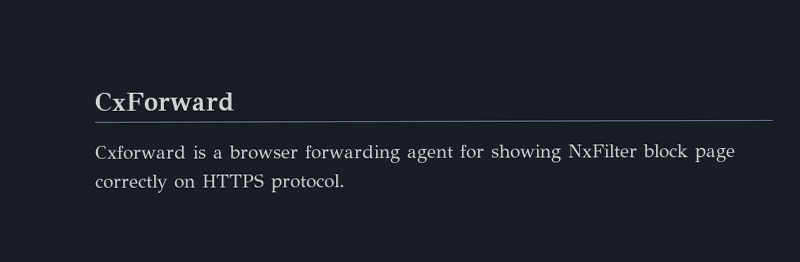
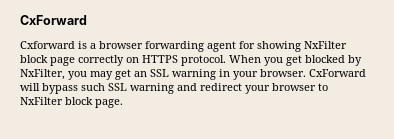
+ When you get blocked by NxFilter, you may get an SSL warning in your browser. CxForward will bypass such SSL warning and redirect your browser to NxFilter block page.

